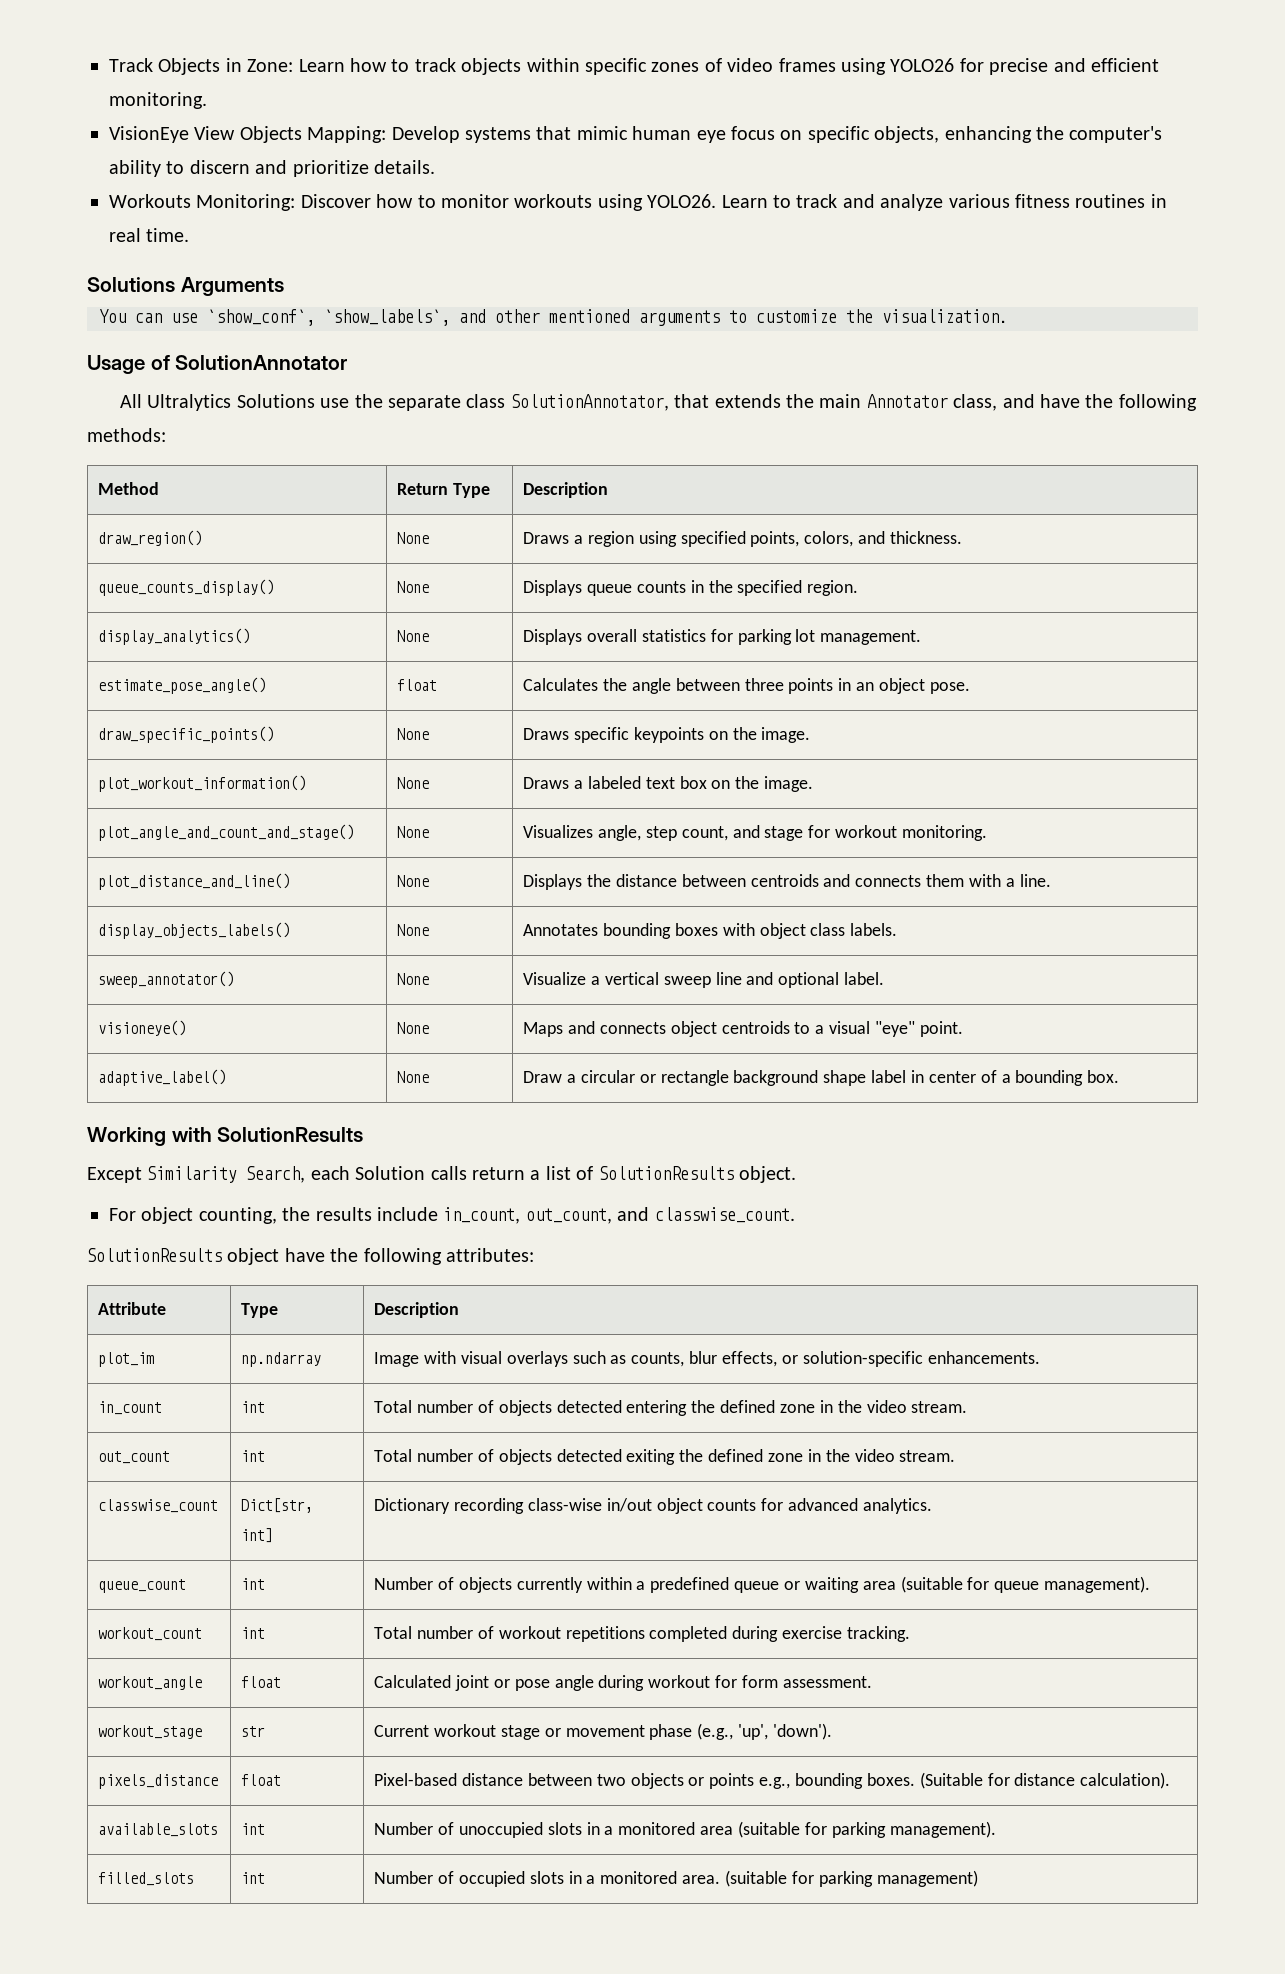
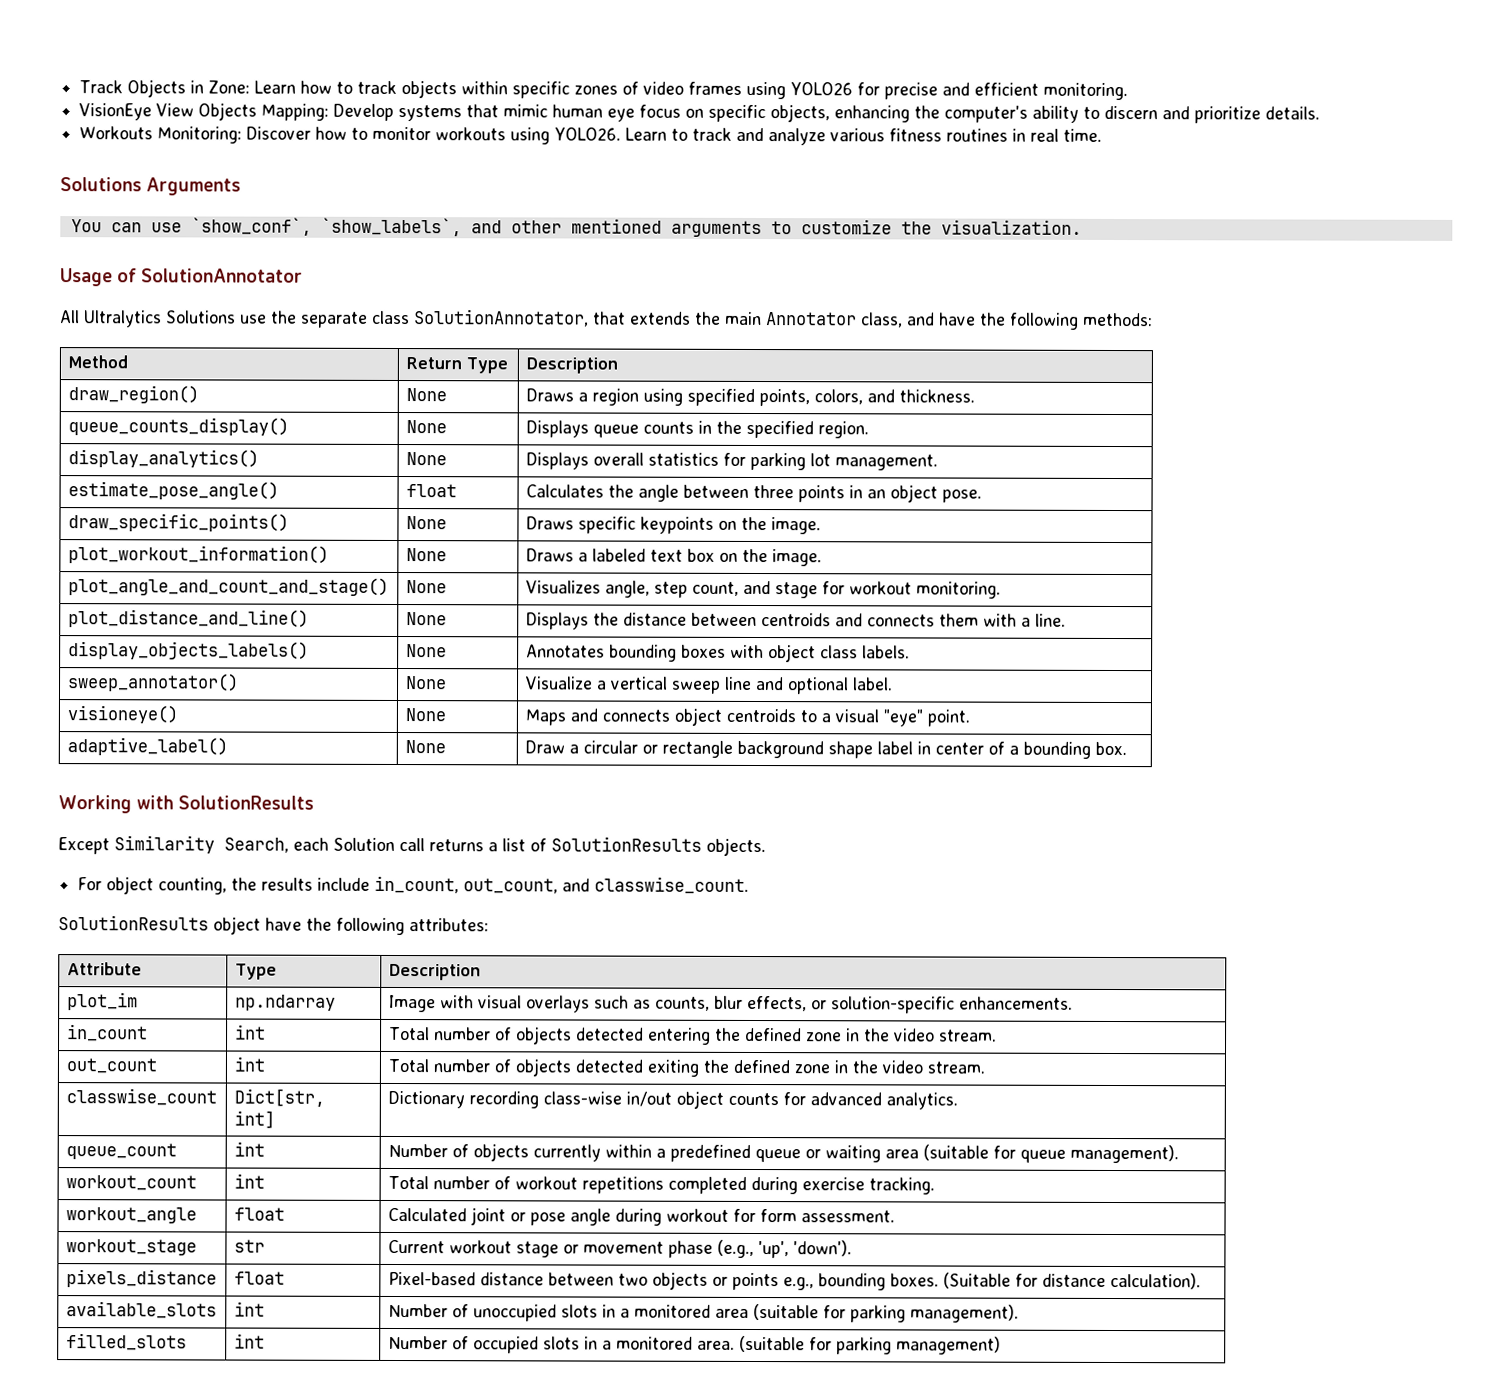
- Except Similarity Search, each Solution calls return a list of SolutionResults object.
+ Except Similarity Search, each Solution call returns a list of SolutionResults objects.

